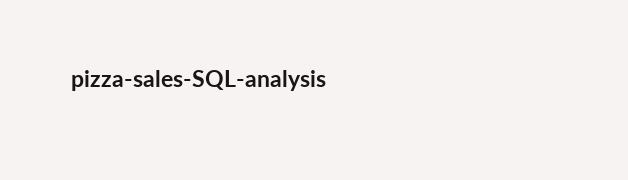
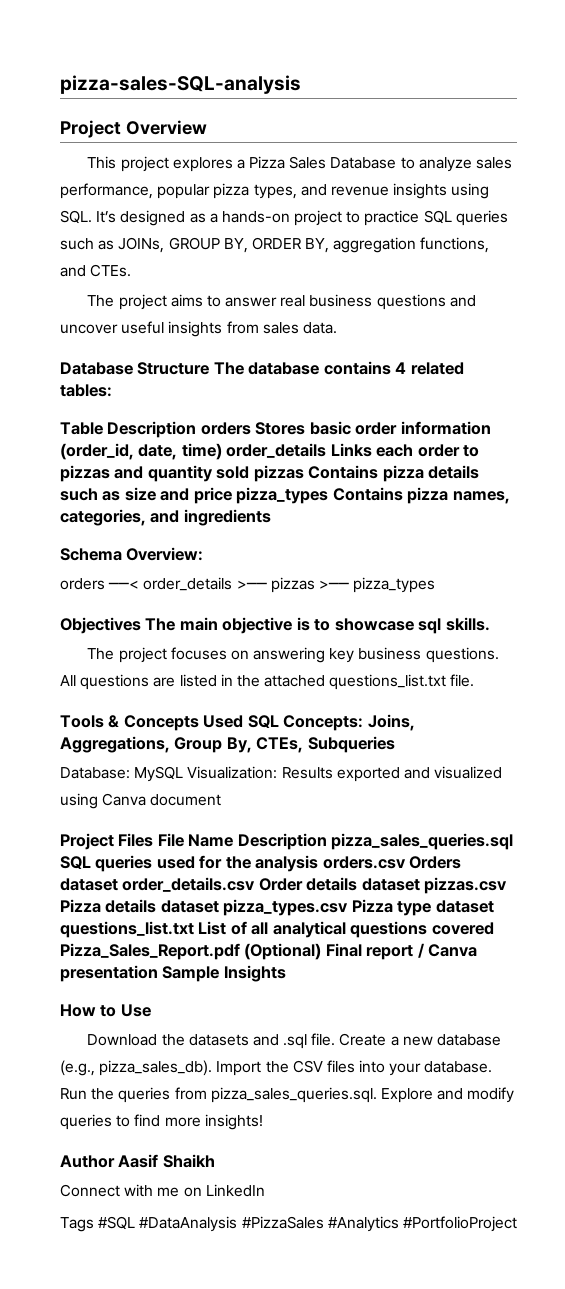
+ Project Overview
+ This project explores a Pizza Sales Database to analyze sales performance, popular pizza types, and revenue insights using SQL. It’s designed as a hands-on project to practice SQL queries such as JOINs, GROUP BY, ORDER BY, aggregation functions, and CTEs.
+ The project aims to answer real business questions and uncover useful insights from sales data.
+ Database Structure The database contains 4 related tables:
+ Table Description orders Stores basic order information (order_id, date, time) order_details Links each order to pizzas and quantity sold pizzas Contains pizza details such as size and price pizza_types Contains pizza names, categories, and ingredients
+ Schema Overview:
+ orders ──< order_details >── pizzas >── pizza_types
+ Objectives The main objective is to showcase sql skills.
+ The project focuses on answering key business questions. All questions are listed in the attached questions_list.txt file.
+ Tools & Concepts Used SQL Concepts: Joins, Aggregations, Group By, CTEs, Subqueries
+ Database: MySQL Visualization: Results exported and visualized using Canva document
+ Project Files File Name Description pizza_sales_queries.sql SQL queries used for the analysis orders.csv Orders dataset order_details.csv Order details dataset pizzas.csv Pizza details dataset pizza_types.csv Pizza type dataset questions_list.txt List of all analytical questions covered Pizza_Sales_Report.pdf (Optional) Final report / Canva presentation Sample Insights
+ How to Use
+ Download the datasets and .sql file. Create a new database (e.g., pizza_sales_db). Import the CSV files into your database. Run the queries from pizza_sales_queries.sql. Explore and modify queries to find more insights!
+ Author Aasif Shaikh
+ Connect with me on LinkedIn
+ Tags #SQL #DataAnalysis #PizzaSales #Analytics #PortfolioProject

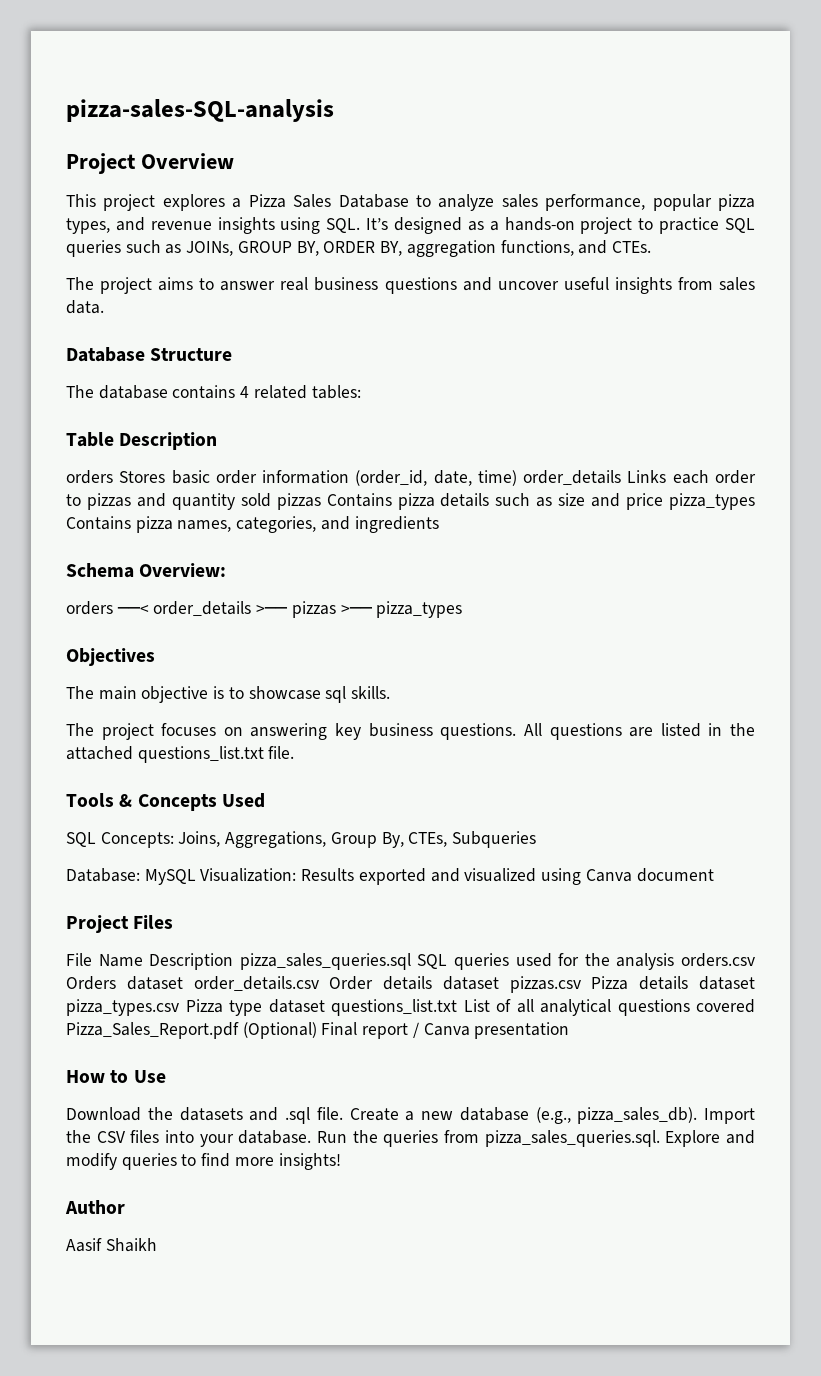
- Database Structure The database contains 4 related tables:
+ Database Structure
+ The database contains 4 related tables:
- Table Description orders Stores basic order information (order_id, date, time) order_details Links each order to pizzas and quantity sold pizzas Contains pizza details such as size and price pizza_types Contains pizza names, categories, and ingredients
+ Table Description
+ orders Stores basic order information (order_id, date, time) order_details Links each order to pizzas and quantity sold pizzas Contains pizza details such as size and price pizza_types Contains pizza names, categories, and ingredients
- Objectives The main objective is to showcase sql skills.
+ Objectives
+ The main objective is to showcase sql skills.
- Tools & Concepts Used SQL Concepts: Joins, Aggregations, Group By, CTEs, Subqueries
+ Tools & Concepts Used
+ SQL Concepts: Joins, Aggregations, Group By, CTEs, Subqueries
- Project Files File Name Description pizza_sales_queries.sql SQL queries used for the analysis orders.csv Orders dataset order_details.csv Order details dataset pizzas.csv Pizza details dataset pizza_types.csv Pizza type dataset questions_list.txt List of all analytical questions covered Pizza_Sales_Report.pdf (Optional) Final report / Canva presentation Sample Insights
+ Project Files
+ File Name Description pizza_sales_queries.sql SQL queries used for the analysis orders.csv Orders dataset order_details.csv Order details dataset pizzas.csv Pizza details dataset pizza_types.csv Pizza type dataset questions_list.txt List of all analytical questions covered Pizza_Sales_Report.pdf (Optional) Final report / Canva presentation
- Author Aasif Shaikh
+ Author
+ Aasif Shaikh
- Connect with me on LinkedIn
- Tags #SQL #DataAnalysis #PizzaSales #Analytics #PortfolioProject

